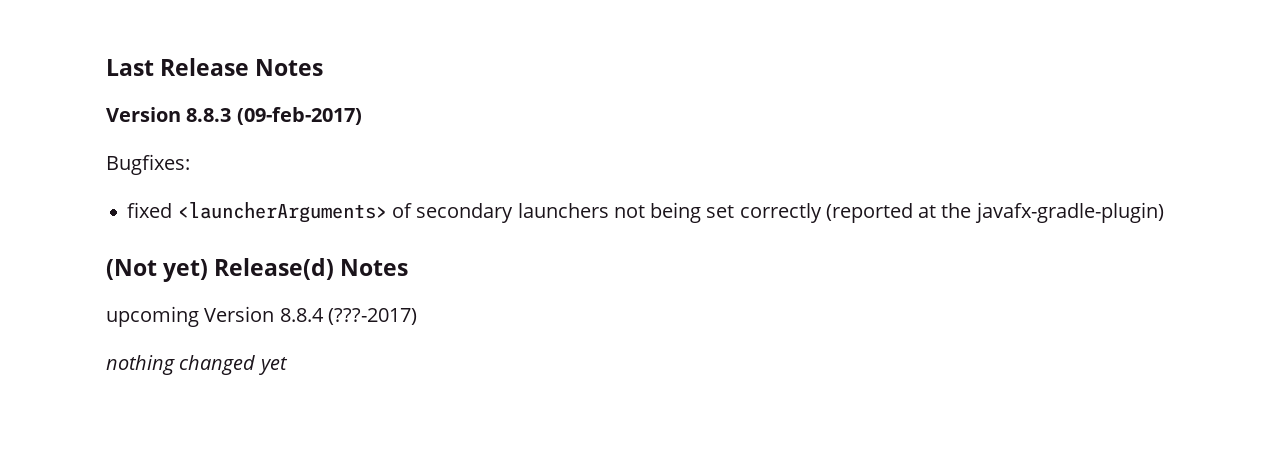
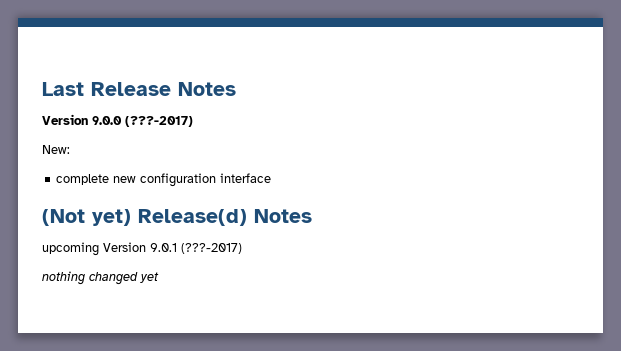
- Version 8.8.3 (09-feb-2017)
- Bugfixes:
- fixed <launcherArguments> of secondary launchers not being set correctly (reported at the javafx-gradle-plugin)
+ Version 9.0.0 (???-2017)
+ New:
+ complete new configuration interface
- upcoming Version 8.8.4 (???-2017)
+ upcoming Version 9.0.1 (???-2017)

